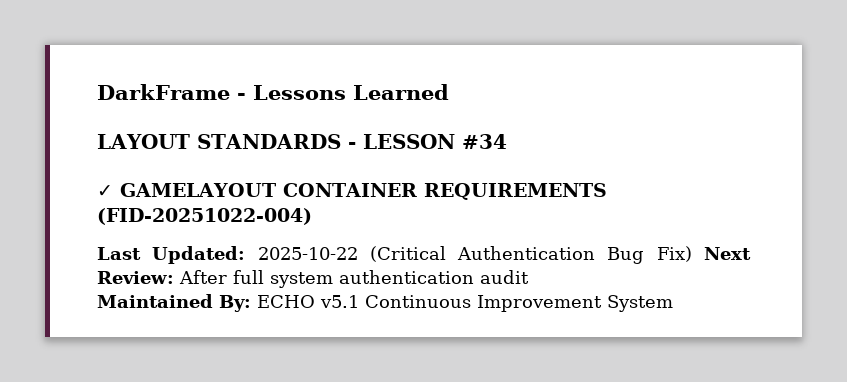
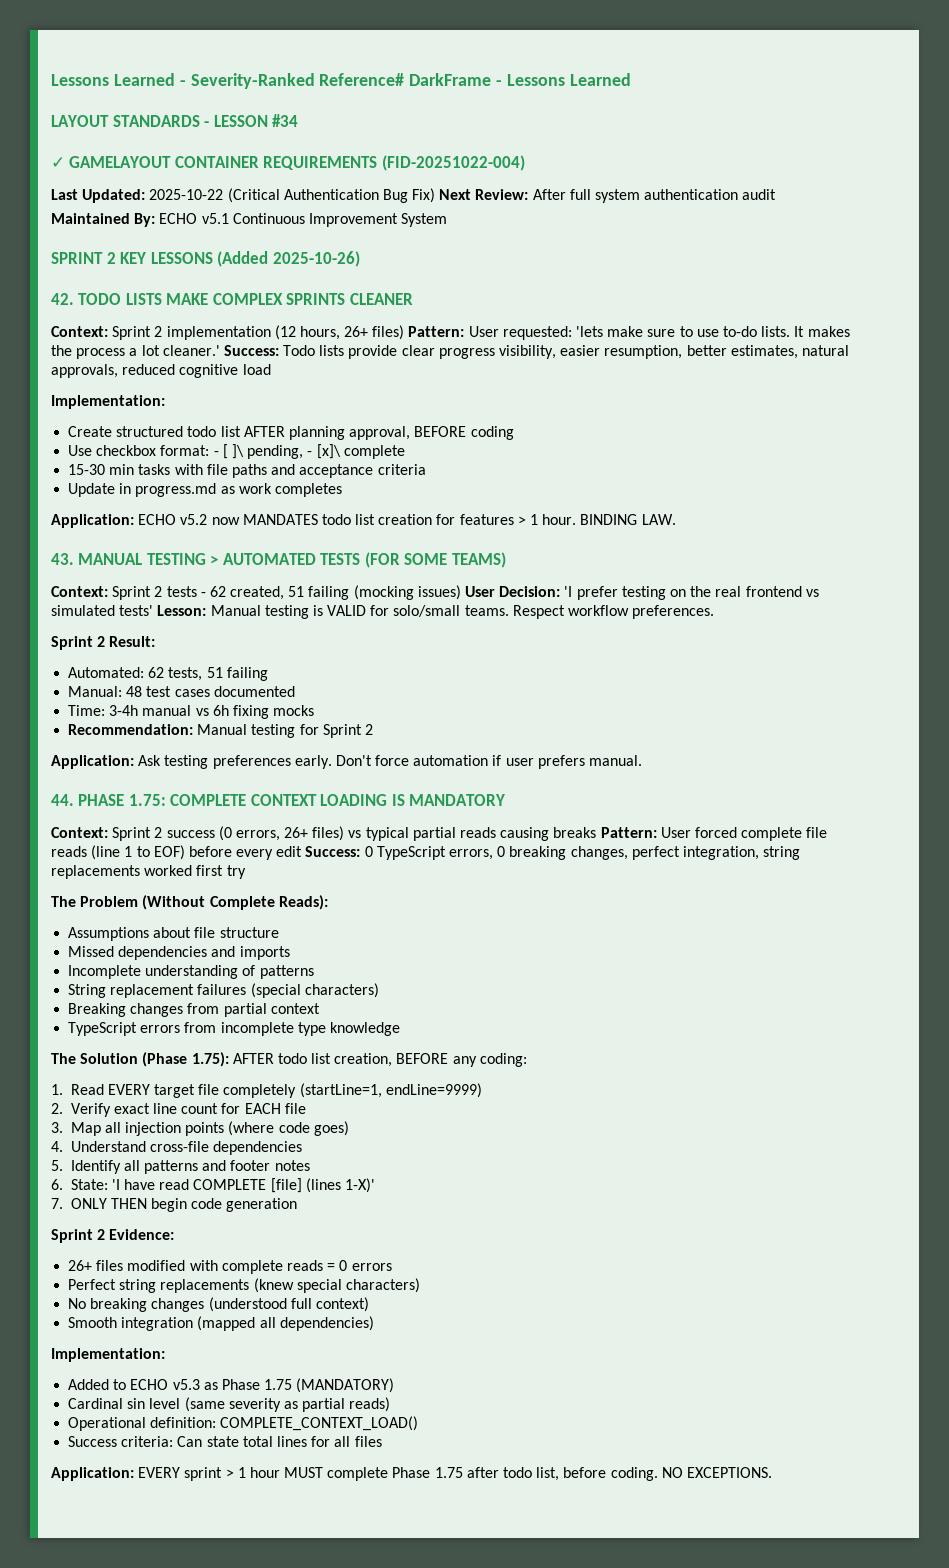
- DarkFrame - Lessons Learned
+ Lessons Learned - Severity-Ranked Reference# DarkFrame - Lessons Learned
+ SPRINT 2 KEY LESSONS (Added 2025-10-26)
+ 42. TODO LISTS MAKE COMPLEX SPRINTS CLEANER
+ Context: Sprint 2 implementation (12 hours, 26+ files) Pattern: User requested: 'lets make sure to use to-do lists. It makes the process a lot cleaner.' Success: Todo lists provide clear progress visibility, easier resumption, better estimates, natural approvals, reduced cognitive load
+ Implementation:
+ Create structured todo list AFTER planning approval, BEFORE coding
+ Use checkbox format: - [ ]\ pending, - [x]\ complete
+ 15-30 min tasks with file paths and acceptance criteria
+ Update in progress.md as work completes
+ Application: ECHO v5.2 now MANDATES todo list creation for features > 1 hour. BINDING LAW.
+ 43. MANUAL TESTING > AUTOMATED TESTS (FOR SOME TEAMS)
+ Context: Sprint 2 tests - 62 created, 51 failing (mocking issues) User Decision: 'I prefer testing on the real frontend vs simulated tests' Lesson: Manual testing is VALID for solo/small teams. Respect workflow preferences.
+ Sprint 2 Result:
+ Automated: 62 tests, 51 failing
+ Manual: 48 test cases documented
+ Time: 3-4h manual vs 6h fixing mocks
+ Recommendation: Manual testing for Sprint 2
+ Application: Ask testing preferences early. Don't force automation if user prefers manual.
+ 44. PHASE 1.75: COMPLETE CONTEXT LOADING IS MANDATORY
+ Context: Sprint 2 success (0 errors, 26+ files) vs typical partial reads causing breaks Pattern: User forced complete file reads (line 1 to EOF) before every edit Success: 0 TypeScript errors, 0 breaking changes, perfect integration, string replacements worked first try
+ The Problem (Without Complete Reads):
+ Assumptions about file structure
+ Missed dependencies and imports
+ Incomplete understanding of patterns
+ String replacement failures (special characters)
+ Breaking changes from partial context
+ TypeScript errors from incomplete type knowledge
+ The Solution (Phase 1.75): AFTER todo list creation, BEFORE any coding:
+ 1. Read EVERY target file completely (startLine=1, endLine=9999)
+ 2. Verify exact line count for EACH file
+ 3. Map all injection points (where code goes)
+ 4. Understand cross-file dependencies
+ 5. Identify all patterns and footer notes
+ 6. State: 'I have read COMPLETE [file] (lines 1-X)'
+ 7. ONLY THEN begin code generation
+ Sprint 2 Evidence:
+ 26+ files modified with complete reads = 0 errors
+ Perfect string replacements (knew special characters)
+ No breaking changes (understood full context)
+ Smooth integration (mapped all dependencies)
+ Implementation:
+ Added to ECHO v5.3 as Phase 1.75 (MANDATORY)
+ Cardinal sin level (same severity as partial reads)
+ Operational definition: COMPLETE_CONTEXT_LOAD()
+ Success criteria: Can state total lines for all files
+ Application: EVERY sprint > 1 hour MUST complete Phase 1.75 after todo list, before coding. NO EXCEPTIONS.

